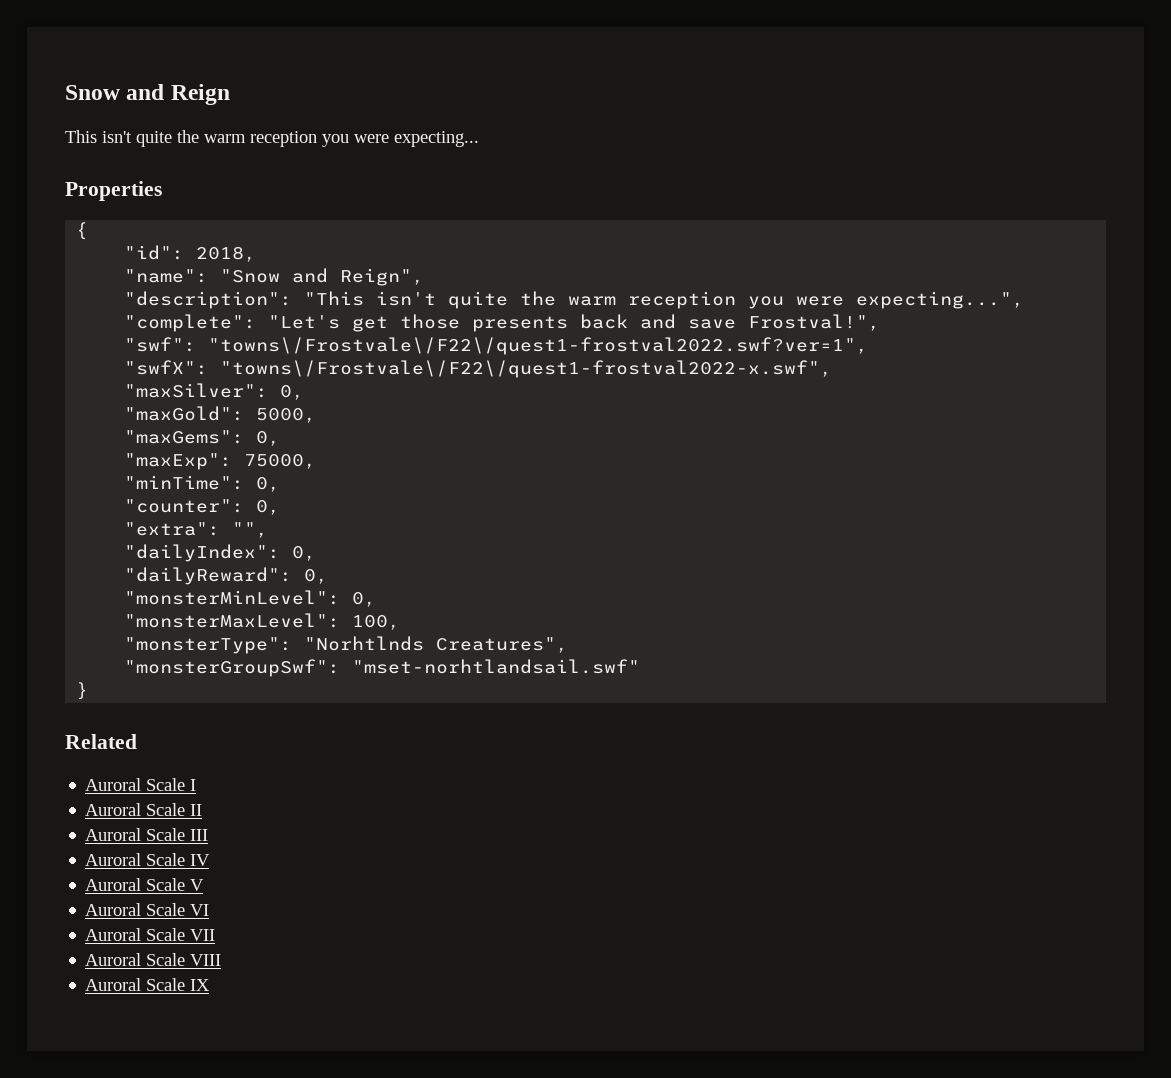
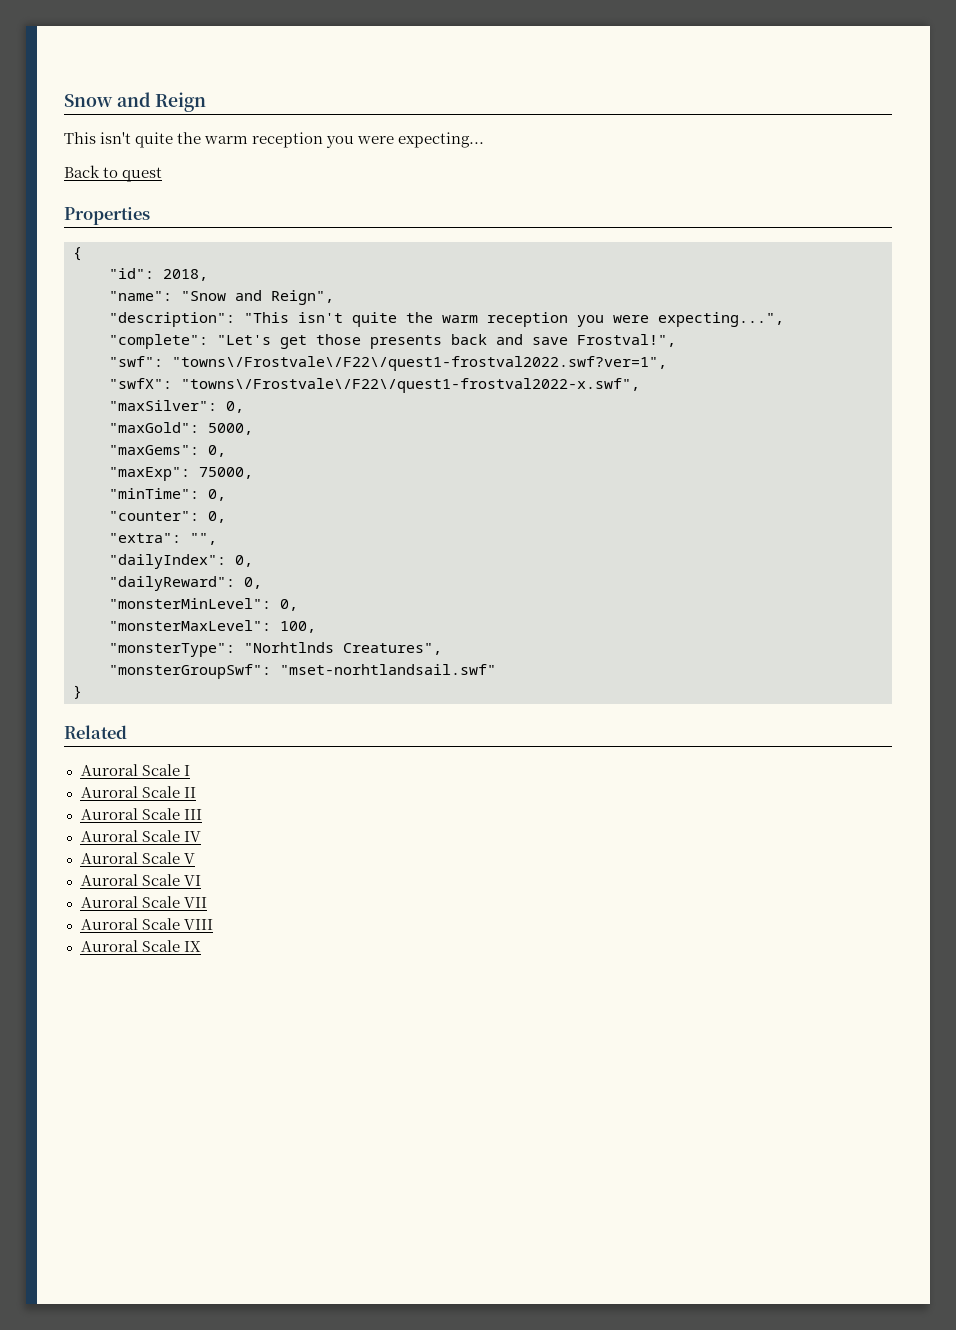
+ Back to quest

